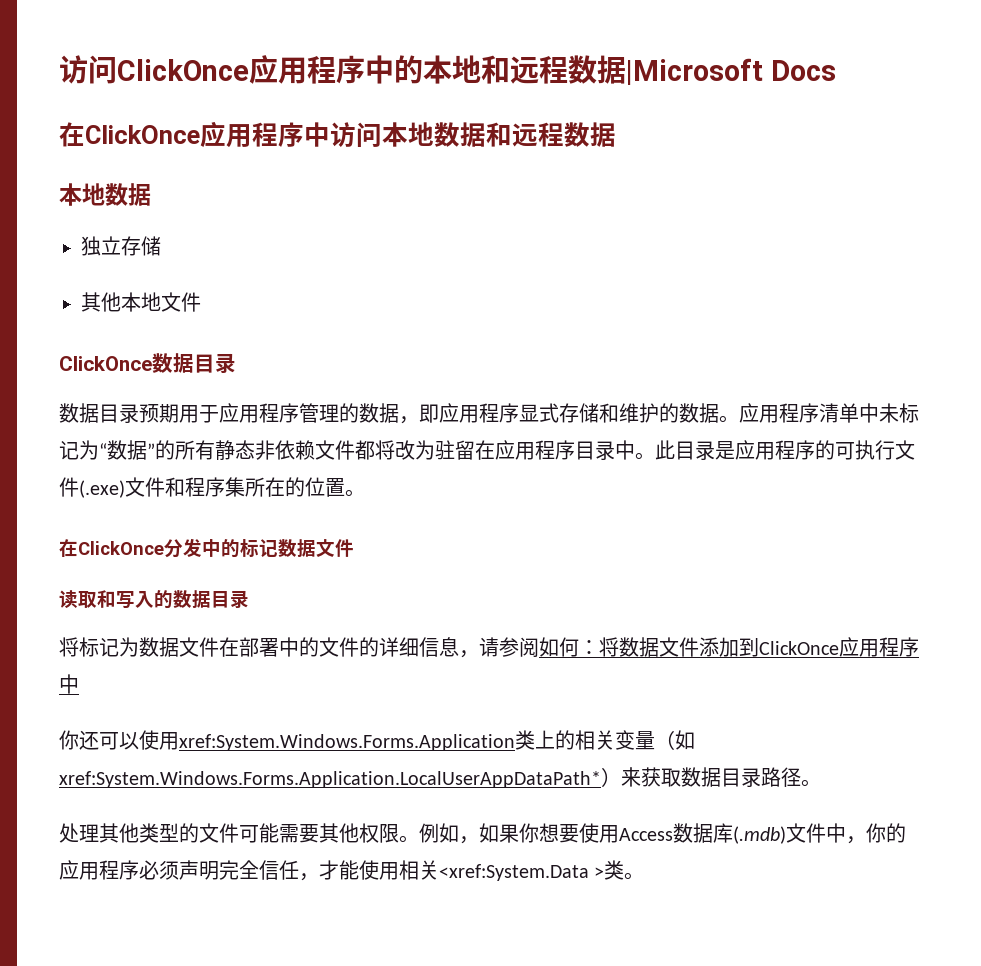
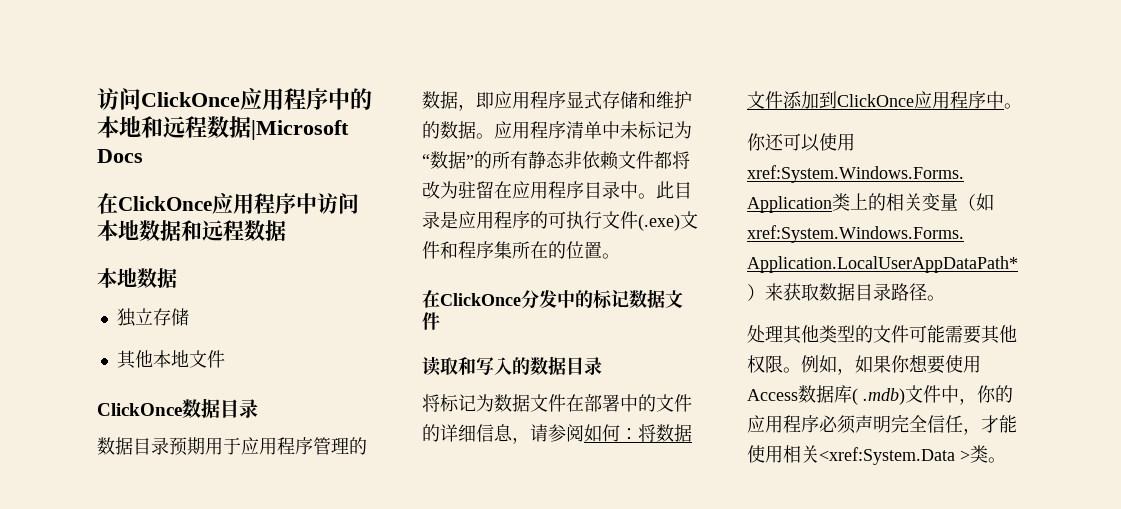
- 将标记为数据文件在部署中的文件的详细信息，请参阅如何：将数据文件添加到ClickOnce应用程序中
+ 将标记为数据文件在部署中的文件的详细信息，请参阅如何：将数据文件添加到ClickOnce应用程序中。
- 例如，如果你想要使用Access数据库(.mdb)文件中，你的应用程序必须声明完全信任，才能使用相关<xref:System.Data >类。
+ 例如，如果你想要使用Access数据库( .mdb)文件中，你的应用程序必须声明完全信任，才能使用相关<xref:System.Data >类。

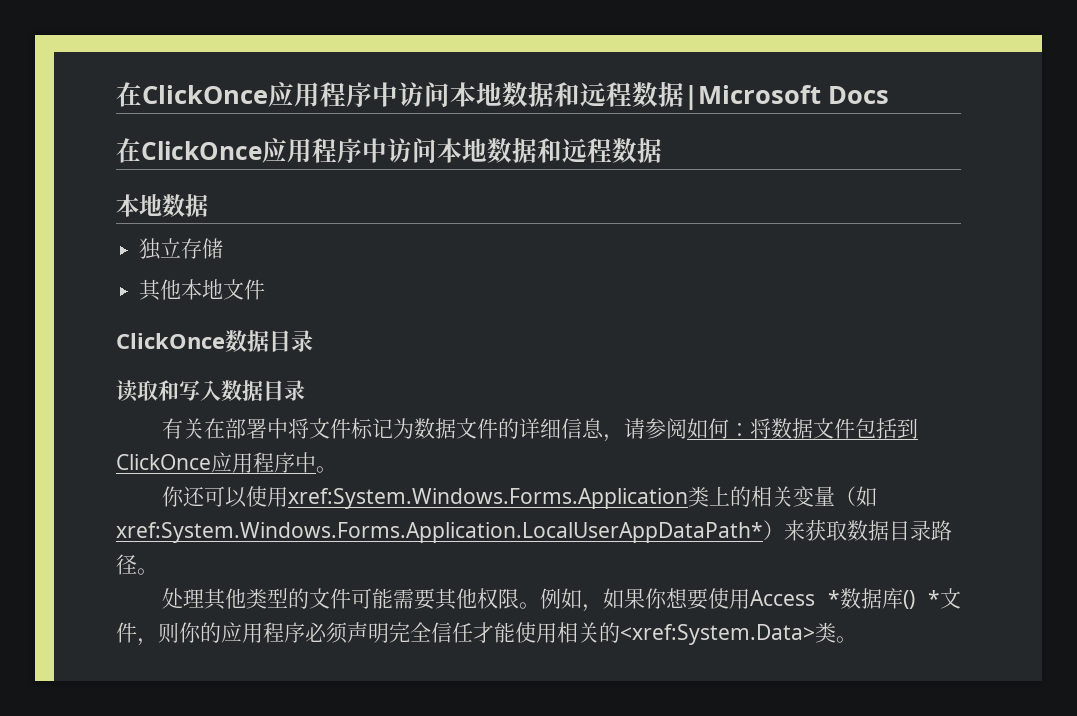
- 访问ClickOnce应用程序中的本地和远程数据|Microsoft Docs
+ 在ClickOnce应用程序中访问本地数据和远程数据|Microsoft Docs
- 数据目录预期用于应用程序管理的数据，即应用程序显式存储和维护的数据。应用程序清单中未标记为“数据”的所有静态非依赖文件都将改为驻留在应用程序目录中。此目录是应用程序的可执行文件(.exe)文件和程序集所在的位置。
- 在ClickOnce分发中的标记数据文件
- 读取和写入的数据目录
- 将标记为数据文件在部署中的文件的详细信息，请参阅如何：将数据文件添加到ClickOnce应用程序中。
+ 读取和写入数据目录
+ 有关在部署中将文件标记为数据文件的详细信息，请参阅如何：将数据文件包括到ClickOnce应用程序中。
- 例如，如果你想要使用Access数据库( .mdb)文件中，你的应用程序必须声明完全信任，才能使用相关<xref:System.Data >类。
+ 例如，如果你想要使用Access *数据库() *文件，则你的应用程序必须声明完全信任才能使用相关的<xref:System.Data>类。

